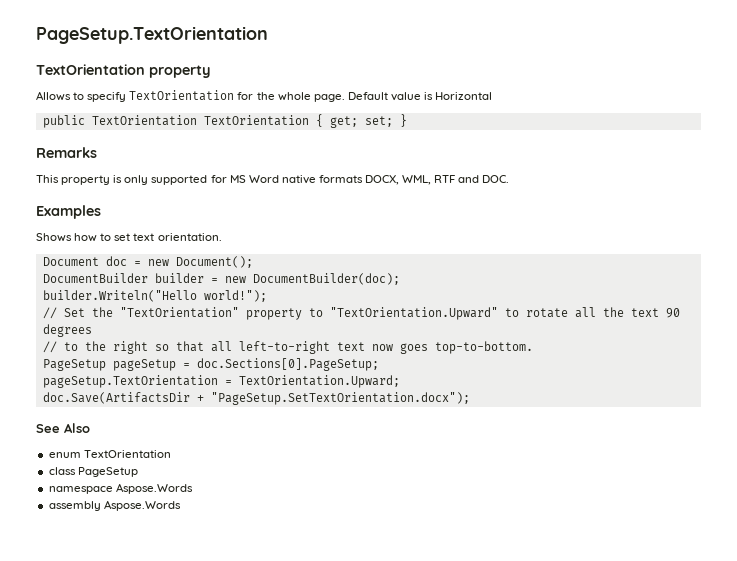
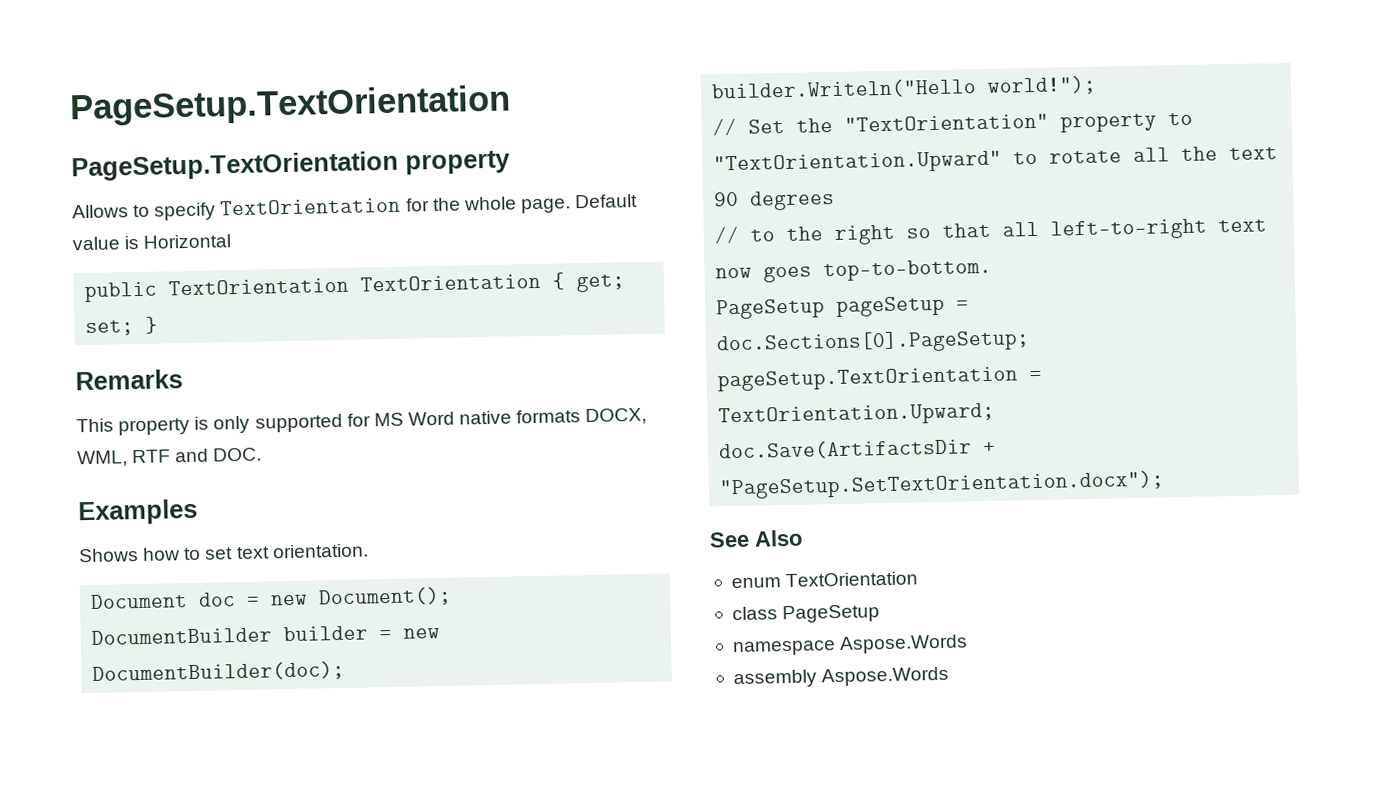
- TextOrientation property
+ PageSetup.TextOrientation property

